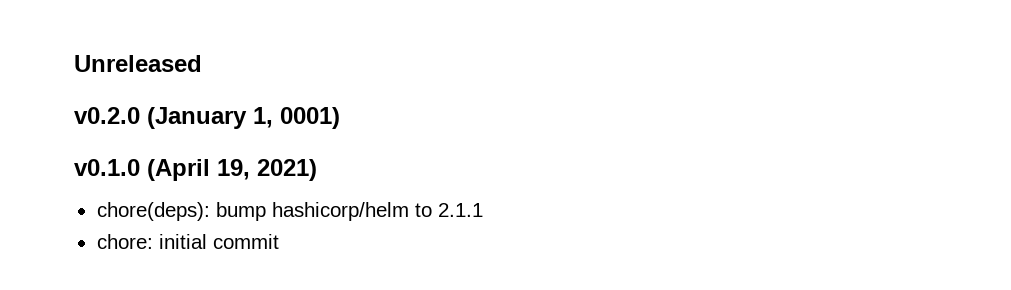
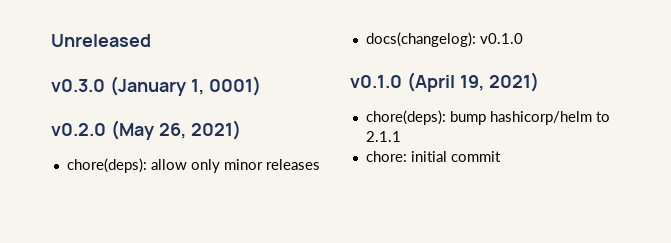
- v0.2.0 (January 1, 0001)
+ v0.3.0 (January 1, 0001)
+ v0.2.0 (May 26, 2021)
+ chore(deps): allow only minor releases
+ docs(changelog): v0.1.0

